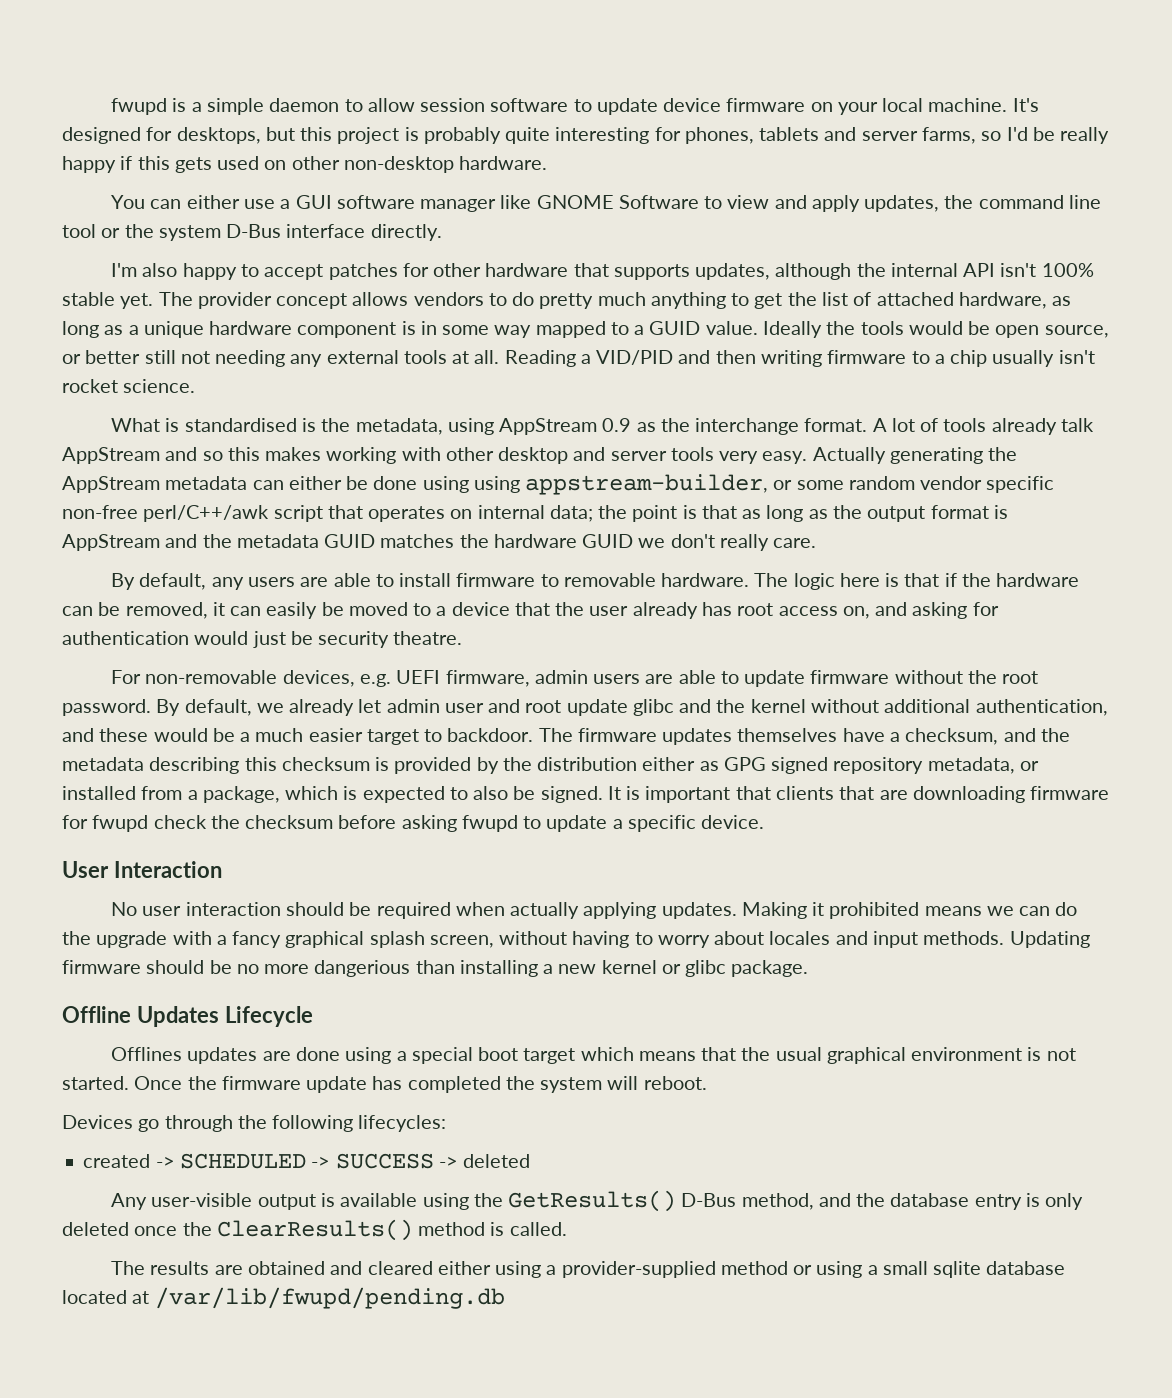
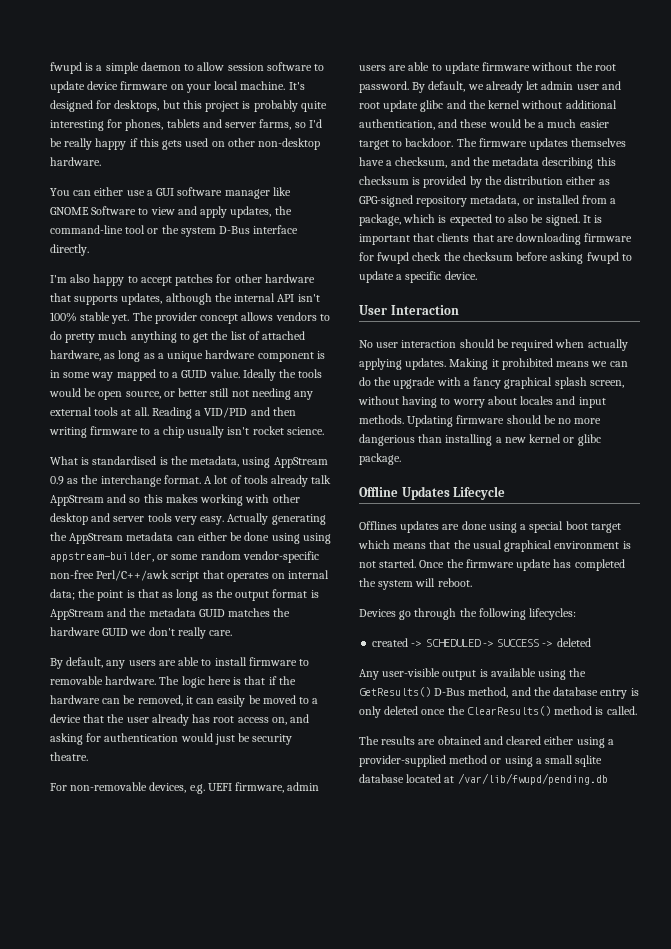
- You can either use a GUI software manager like GNOME Software to view and apply updates, the command line tool or the system D-Bus interface directly.
+ You can either use a GUI software manager like GNOME Software to view and apply updates, the command-line tool or the system D-Bus interface directly.
- Actually generating the AppStream metadata can either be done using using appstream-builder, or some random vendor specific non-free perl/C++/awk script that operates on internal data; the point is that as long as the output format is AppStream and the metadata GUID matches the hardware GUID we don't really care.
+ Actually generating the AppStream metadata can either be done using using appstream-builder, or some random vendor-specific non-free Perl/C++/awk script that operates on internal data; the point is that as long as the output format is AppStream and the metadata GUID matches the hardware GUID we don't really care.
- The firmware updates themselves have a checksum, and the metadata describing this checksum is provided by the distribution either as GPG signed repository metadata, or installed from a package, which is expected to also be signed.
+ The firmware updates themselves have a checksum, and the metadata describing this checksum is provided by the distribution either as GPG-signed repository metadata, or installed from a package, which is expected to also be signed.

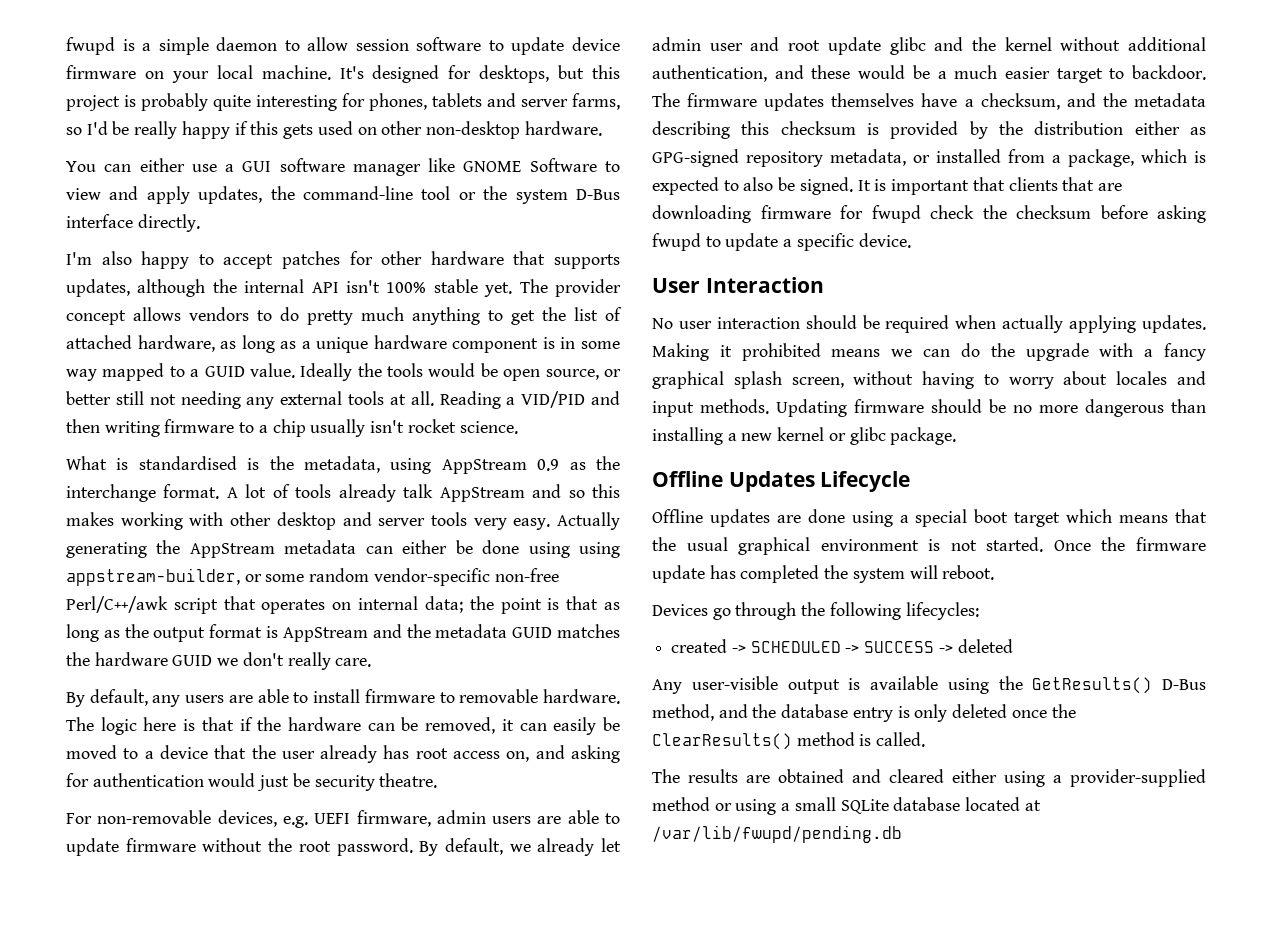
- Updating firmware should be no more dangerious than installing a new kernel or glibc package.
+ Updating firmware should be no more dangerous than installing a new kernel or glibc package.
- Offlines updates are done using a special boot target which means that the usual graphical environment is not started.
+ Offline updates are done using a special boot target which means that the usual graphical environment is not started.
- The results are obtained and cleared either using a provider-supplied method or using a small sqlite database located at /var/lib/fwupd/pending.db
+ The results are obtained and cleared either using a provider-supplied method or using a small SQLite database located at /var/lib/fwupd/pending.db

